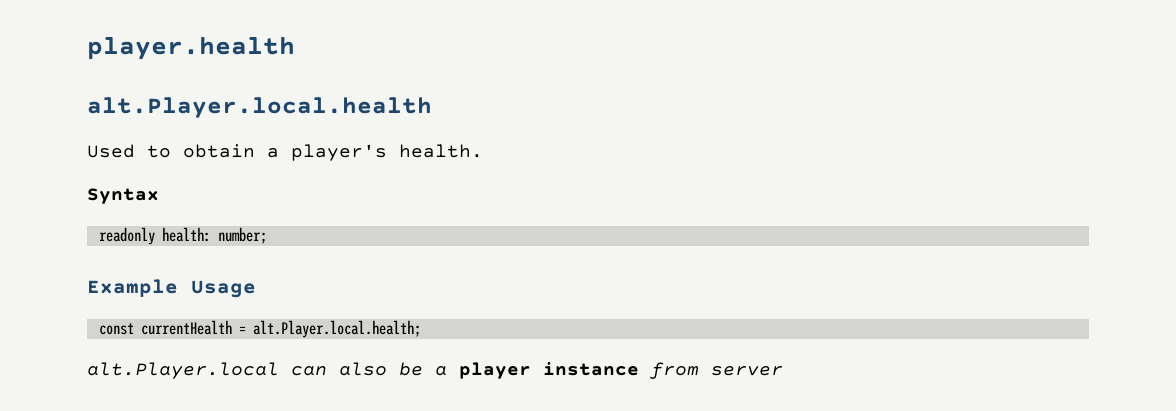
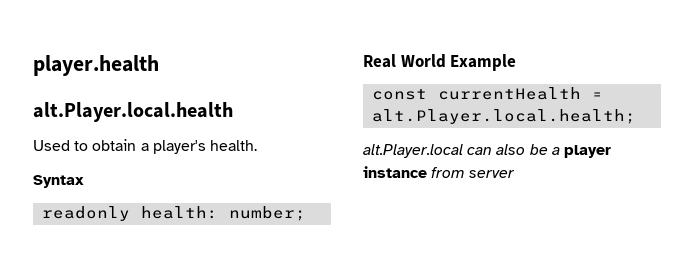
- Example Usage
+ Real World Example

